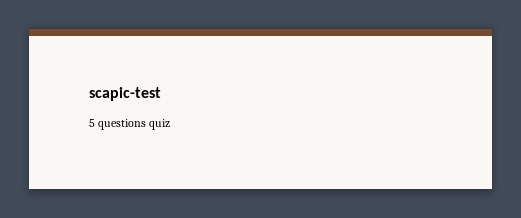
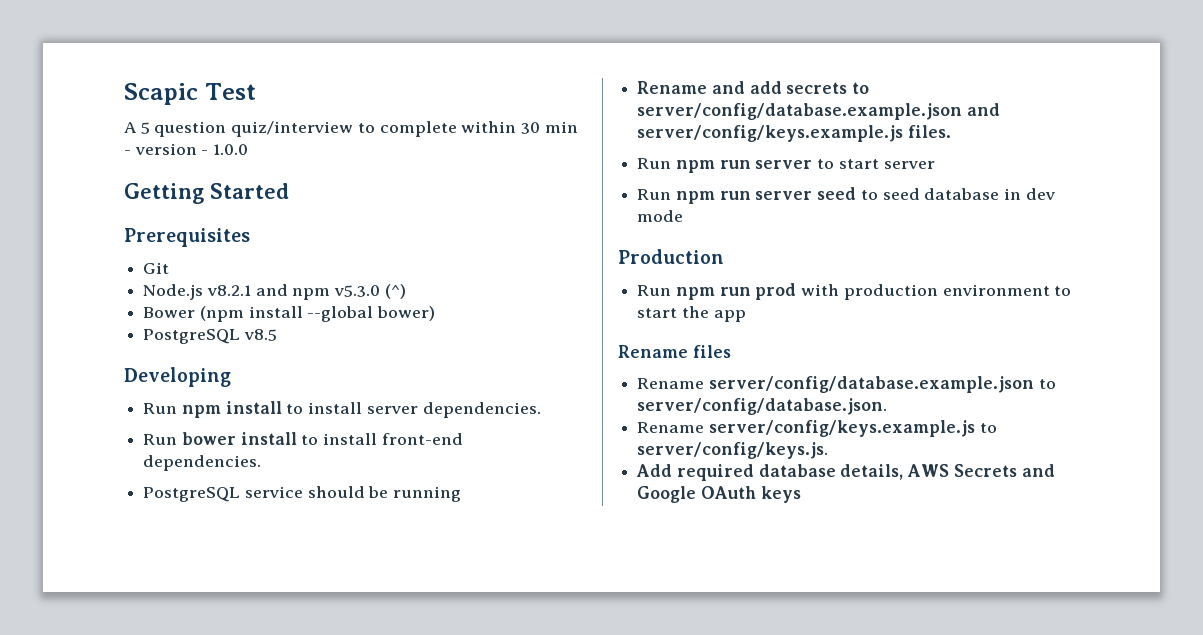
- scapic-test
- 5 questions quiz
+ Scapic Test
+ A 5 question quiz/interview to complete within 30 min - version - 1.0.0
+ Getting Started
+ Prerequisites
+ Git
+ Node.js v8.2.1 and npm v5.3.0 (^)
+ Bower (npm install --global bower)
+ PostgreSQL v8.5
+ Developing
+ Run npm install to install server dependencies.
+ Run bower install to install front-end dependencies.
+ PostgreSQL service should be running
+ Rename and add secrets to server/config/database.example.json and server/config/keys.example.js files.
+ Run npm run server to start server
+ Run npm run server seed to seed database in dev mode
+ Production
+ Run npm run prod with production environment to start the app
+ Rename files
+ Rename server/config/database.example.json to server/config/database.json.
+ Rename server/config/keys.example.js to server/config/keys.js.
+ Add required database details, AWS Secrets and Google OAuth keys

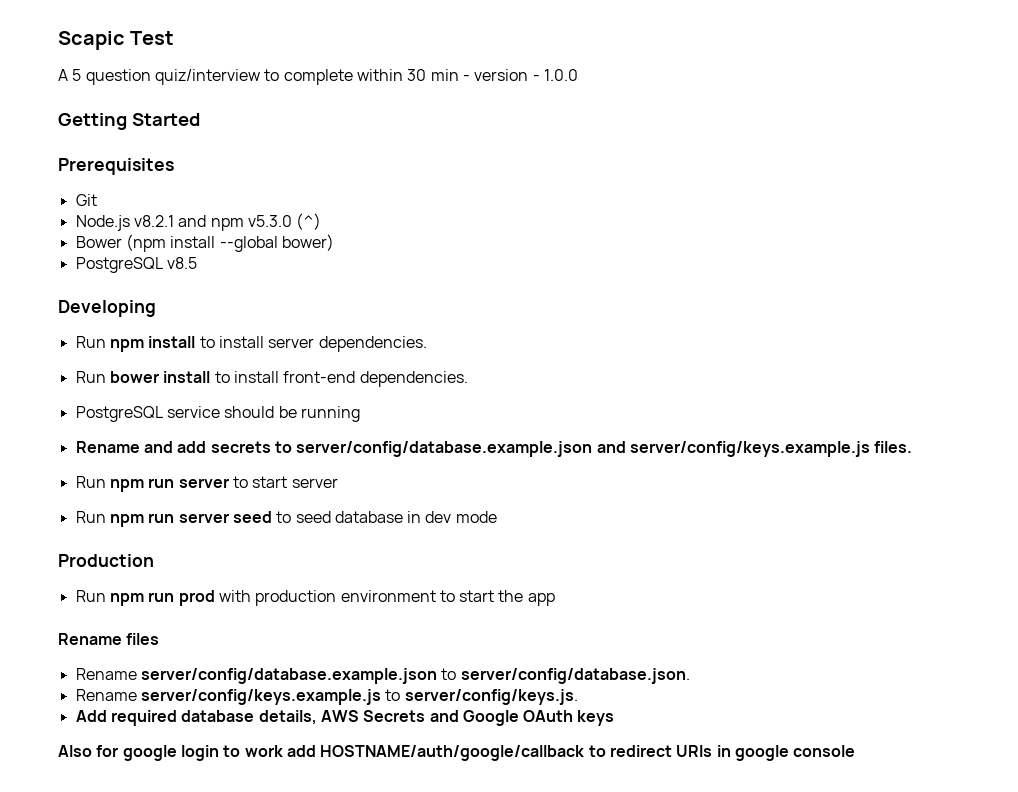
+ Also for google login to work add HOSTNAME/auth/google/callback to redirect URIs in google console

